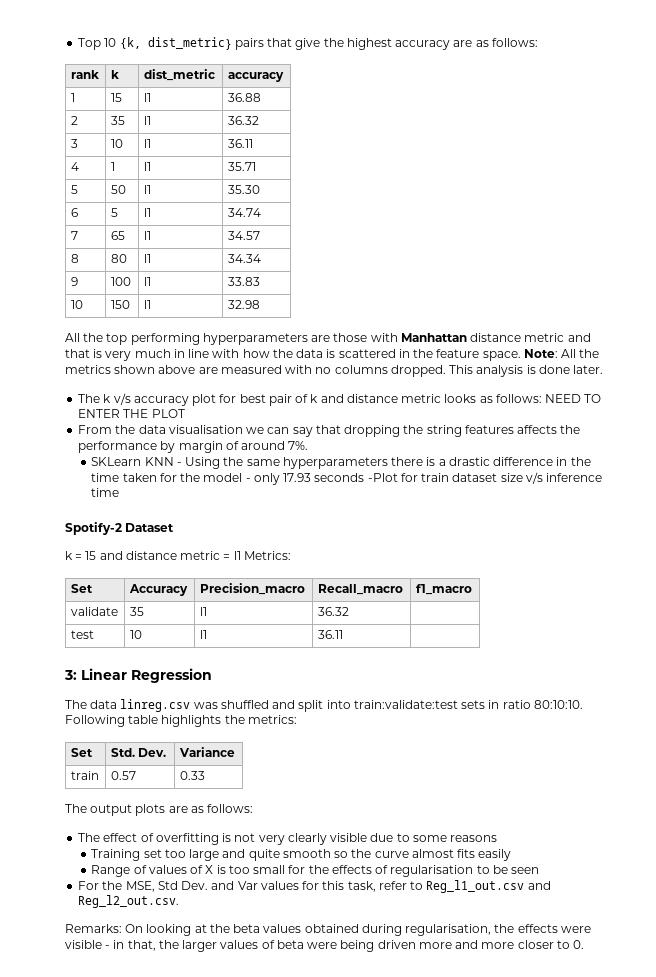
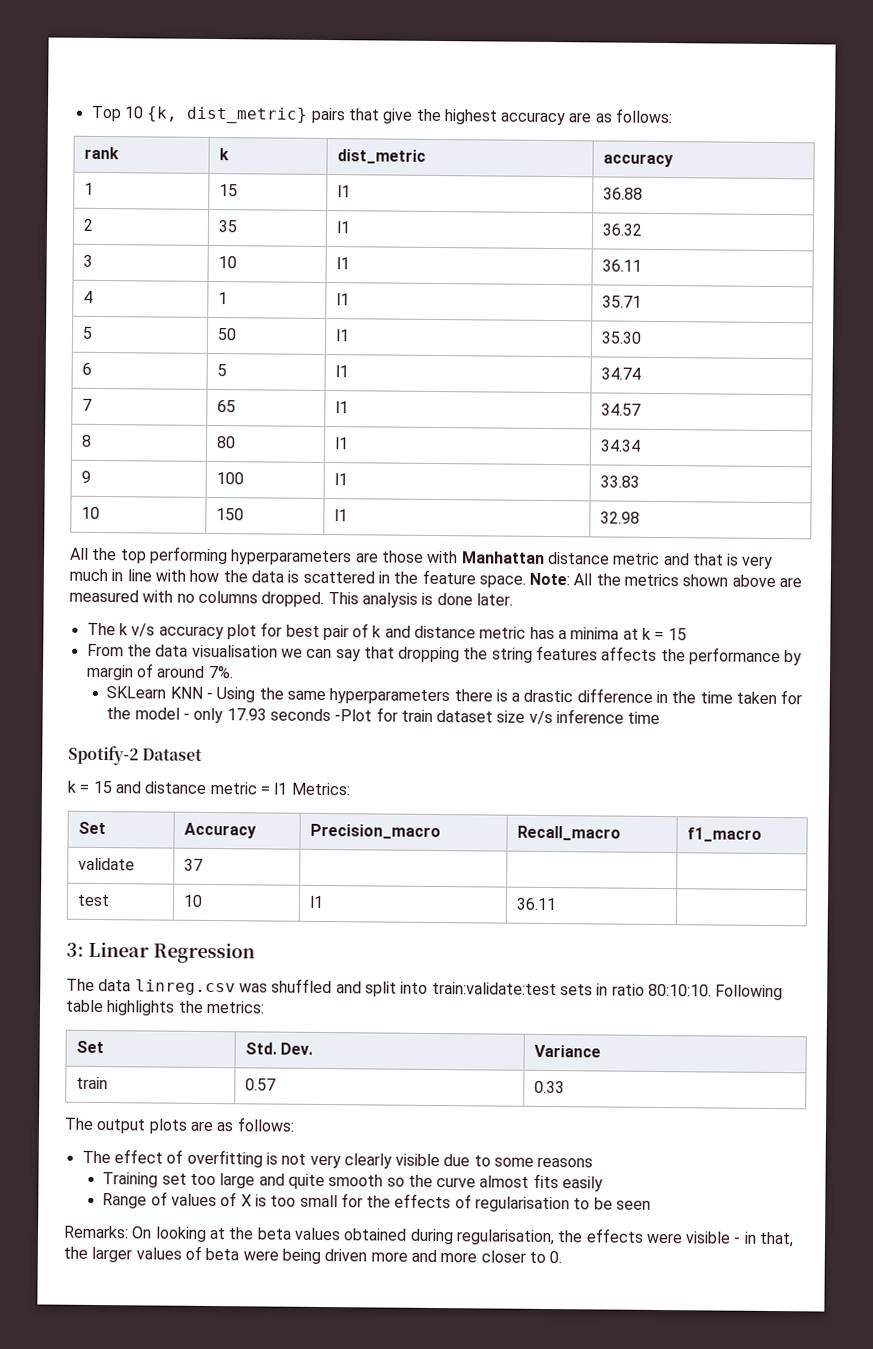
- The k v/s accuracy plot for best pair of k and distance metric looks as follows: NEED TO ENTER THE PLOT
+ The k v/s accuracy plot for best pair of k and distance metric has a minima at k = 15
- validate | 35 | l1 | 36.32 |
+ validate | 37 | | |
- For the MSE, Std Dev. and Var values for this task, refer to Reg_l1_out.csv and Reg_l2_out.csv.

